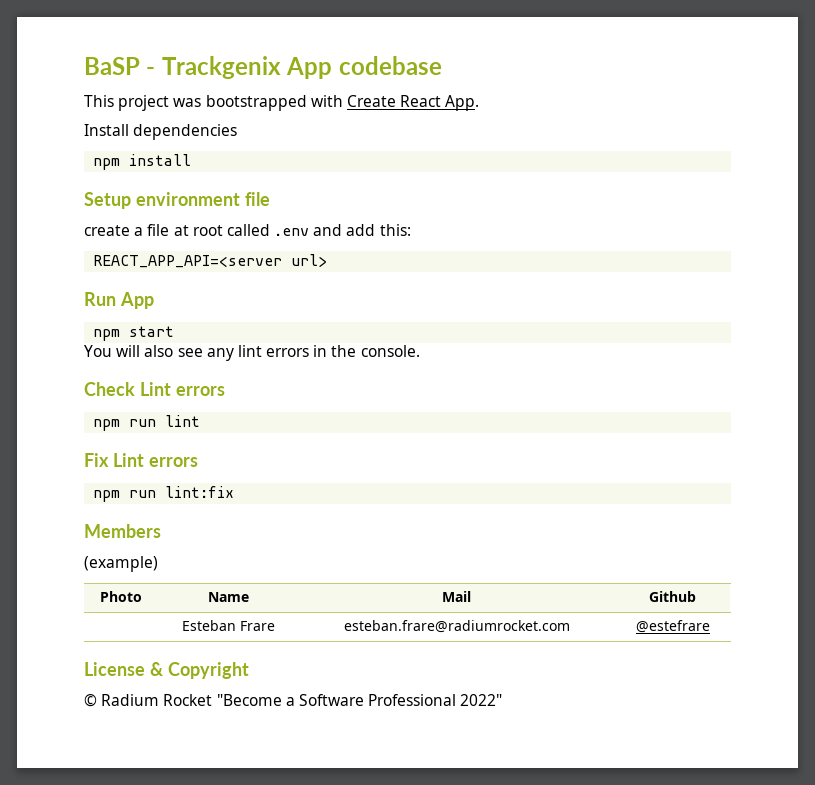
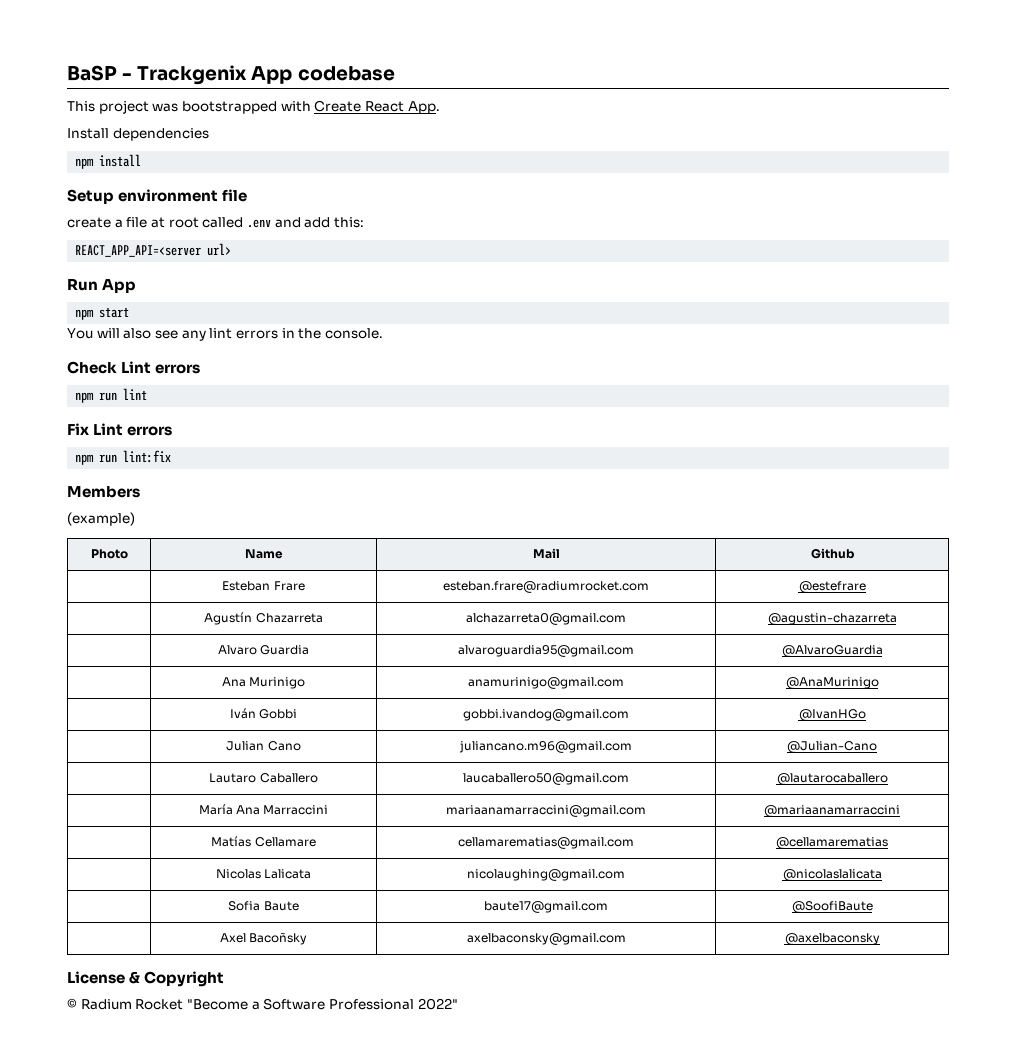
+ | Agustín Chazarreta | alchazarreta0@gmail.com | @agustin-chazarreta
+ | Alvaro Guardia | alvaroguardia95@gmail.com | @AlvaroGuardia
+ | Ana Murinigo | anamurinigo@gmail.com | @AnaMurinigo
+ | Iván Gobbi | gobbi.ivandog@gmail.com | @IvanHGo
+ | Julian Cano | juliancano.m96@gmail.com | @Julian-Cano
+ | Lautaro Caballero | laucaballero50@gmail.com | @lautarocaballero
+ | María Ana Marraccini | mariaanamarraccini@gmail.com | @mariaanamarraccini
+ | Matías Cellamare | cellamarematias@gmail.com | @cellamarematias
+ | Nicolas Lalicata | nicolaughing@gmail.com | @nicolaslalicata
+ | Sofia Baute | baute17@gmail.com | @SoofiBaute
+ | Axel Bacoñsky | axelbaconsky@gmail.com | @axelbaconsky

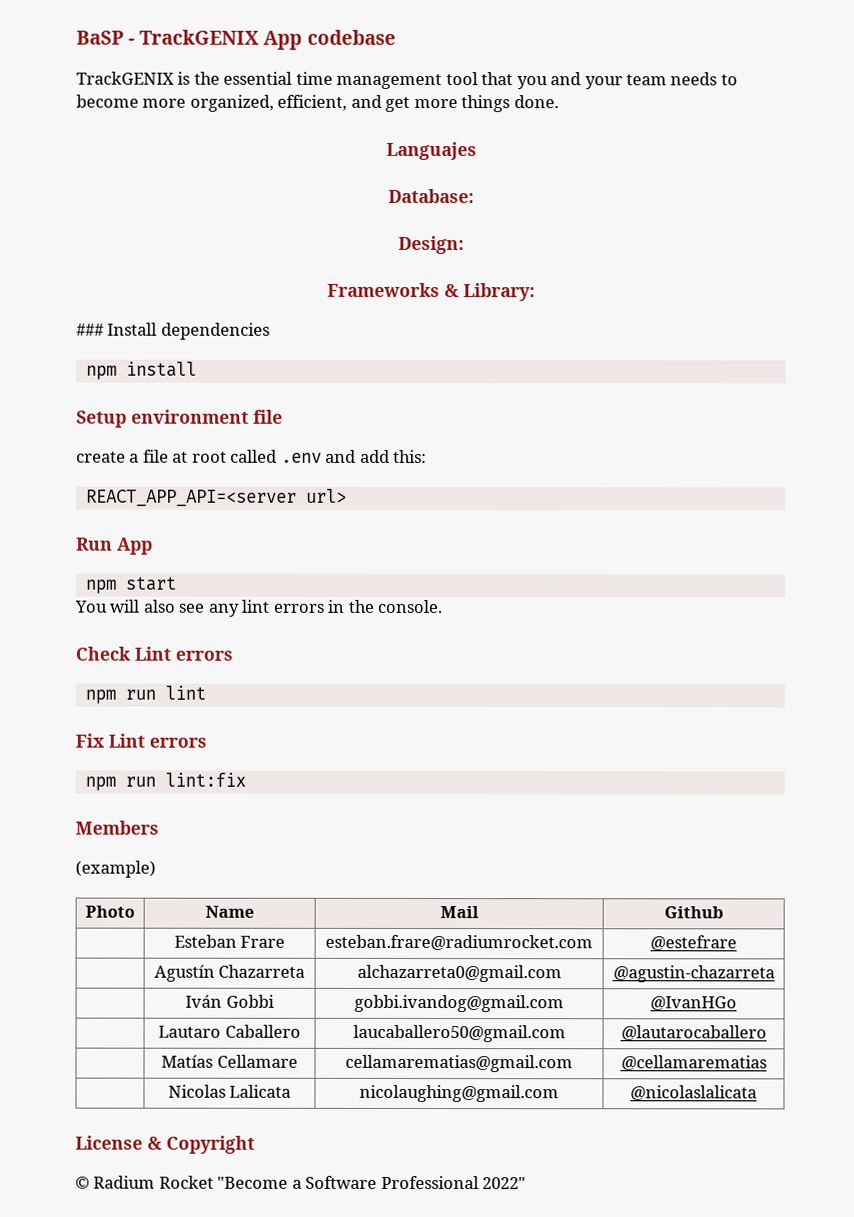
- BaSP - Trackgenix App codebase
+ BaSP - TrackGENIX App codebase
- This project was bootstrapped with Create React App.
- Install dependencies
+ TrackGENIX is the essential time management tool that you and your team needs to become more organized, efficient, and get more things done.
+ Languajes
+ Database:
+ Design:
+ Frameworks & Library:
+ ### Install dependencies
- | Alvaro Guardia | alvaroguardia95@gmail.com | @AlvaroGuardia
- | Ana Murinigo | anamurinigo@gmail.com | @AnaMurinigo
- | Julian Cano | juliancano.m96@gmail.com | @Julian-Cano
- | María Ana Marraccini | mariaanamarraccini@gmail.com | @mariaanamarraccini
- | Sofia Baute | baute17@gmail.com | @SoofiBaute
- | Axel Bacoñsky | axelbaconsky@gmail.com | @axelbaconsky

